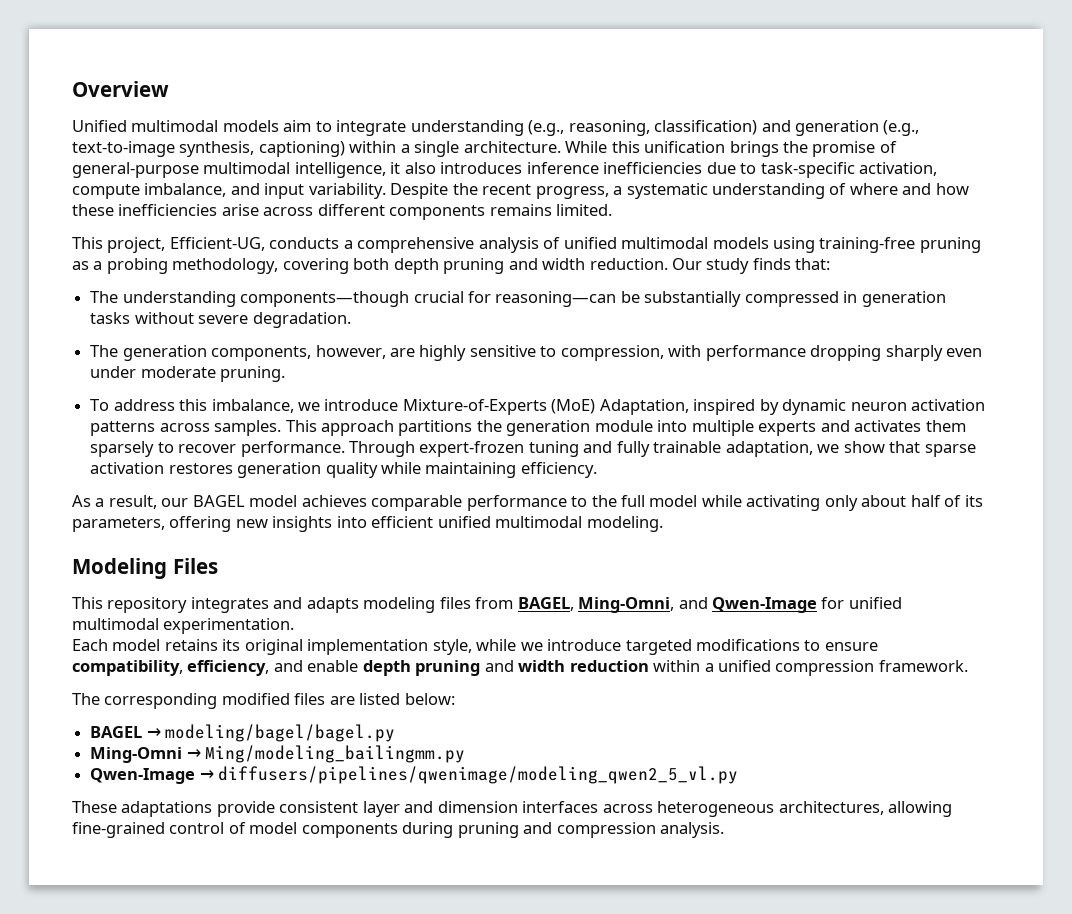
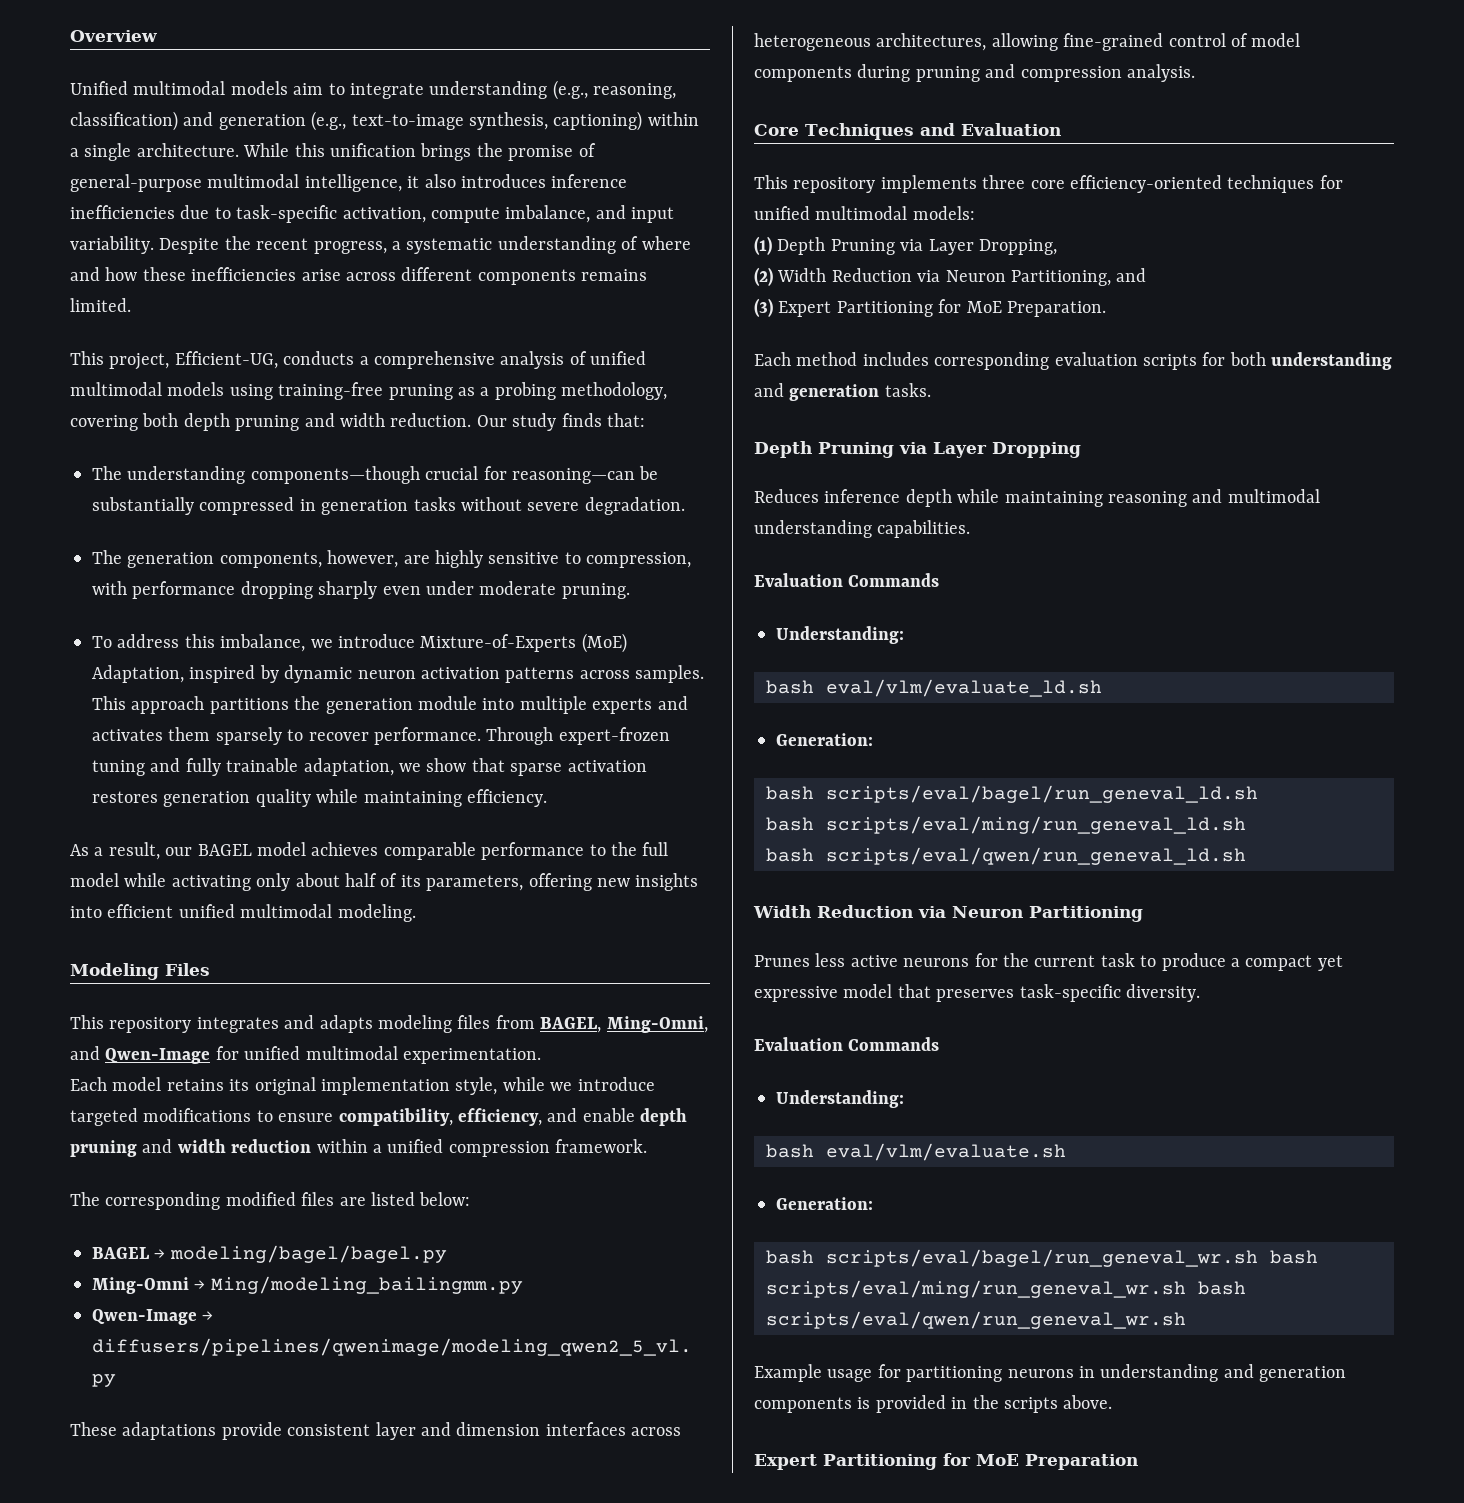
+ Core Techniques and Evaluation
+ This repository implements three core efficiency-oriented techniques for unified multimodal models:
+ (1) Depth Pruning via Layer Dropping,
+ (2) Width Reduction via Neuron Partitioning, and
+ (3) Expert Partitioning for MoE Preparation.
+ Each method includes corresponding evaluation scripts for both understanding and generation tasks.
+ Depth Pruning via Layer Dropping
+ Reduces inference depth while maintaining reasoning and multimodal understanding capabilities.
+ Evaluation Commands
+ Understanding:
+ bash eval/vlm/evaluate_ld.sh
+ Generation:
+ bash scripts/eval/bagel/run_geneval_ld.sh
+ bash scripts/eval/ming/run_geneval_ld.sh
+ bash scripts/eval/qwen/run_geneval_ld.sh
+ Width Reduction via Neuron Partitioning
+ Prunes less active neurons for the current task to produce a compact yet expressive model that preserves task-specific diversity.
+ Evaluation Commands
+ Understanding:
+ bash eval/vlm/evaluate.sh
+ Generation:
+ bash scripts/eval/bagel/run_geneval_wr.sh bash scripts/eval/ming/run_geneval_wr.sh bash scripts/eval/qwen/run_geneval_wr.sh
+ Example usage for partitioning neurons in understanding and generation components is provided in the scripts above.
+ Expert Partitioning for MoE Preparation

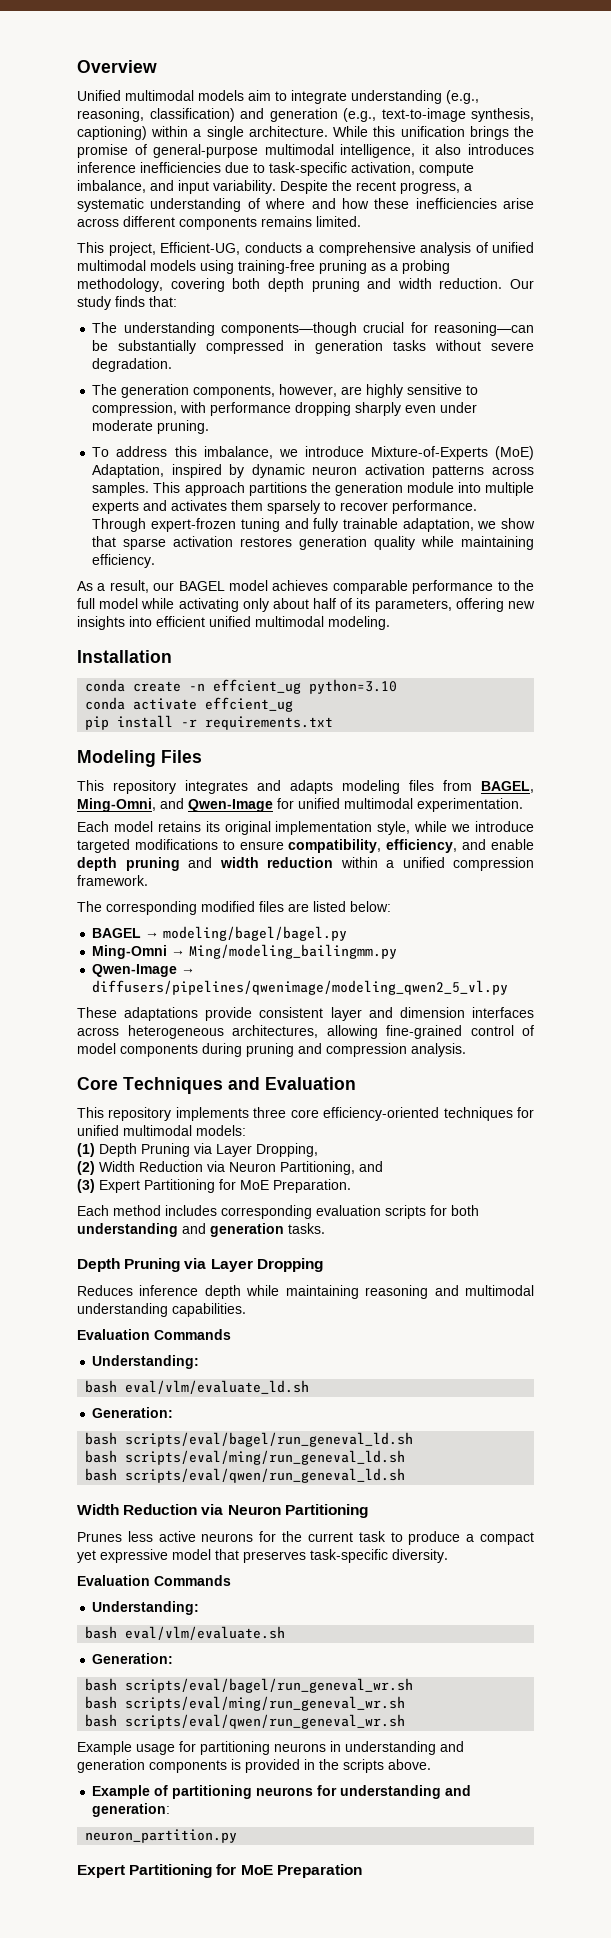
+ Installation
+ conda create -n effcient_ug python=3.10
+ conda activate effcient_ug
+ pip install -r requirements.txt
- bash scripts/eval/bagel/run_geneval_wr.sh bash scripts/eval/ming/run_geneval_wr.sh bash scripts/eval/qwen/run_geneval_wr.sh
+ bash scripts/eval/bagel/run_geneval_wr.sh
+ bash scripts/eval/ming/run_geneval_wr.sh
+ bash scripts/eval/qwen/run_geneval_wr.sh
+ Example of partitioning neurons for understanding and generation:
+ neuron_partition.py

